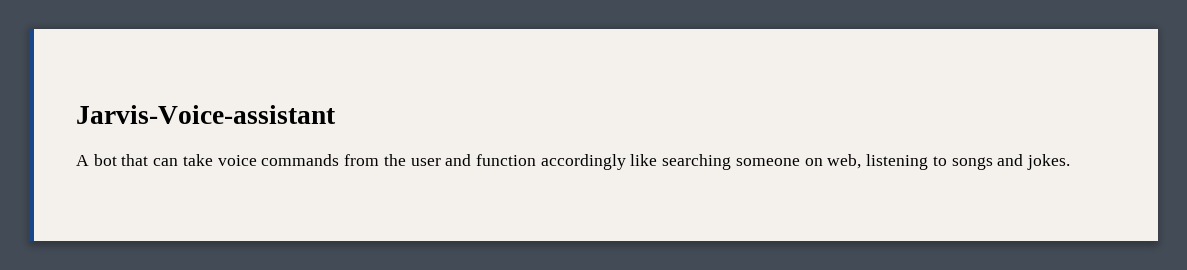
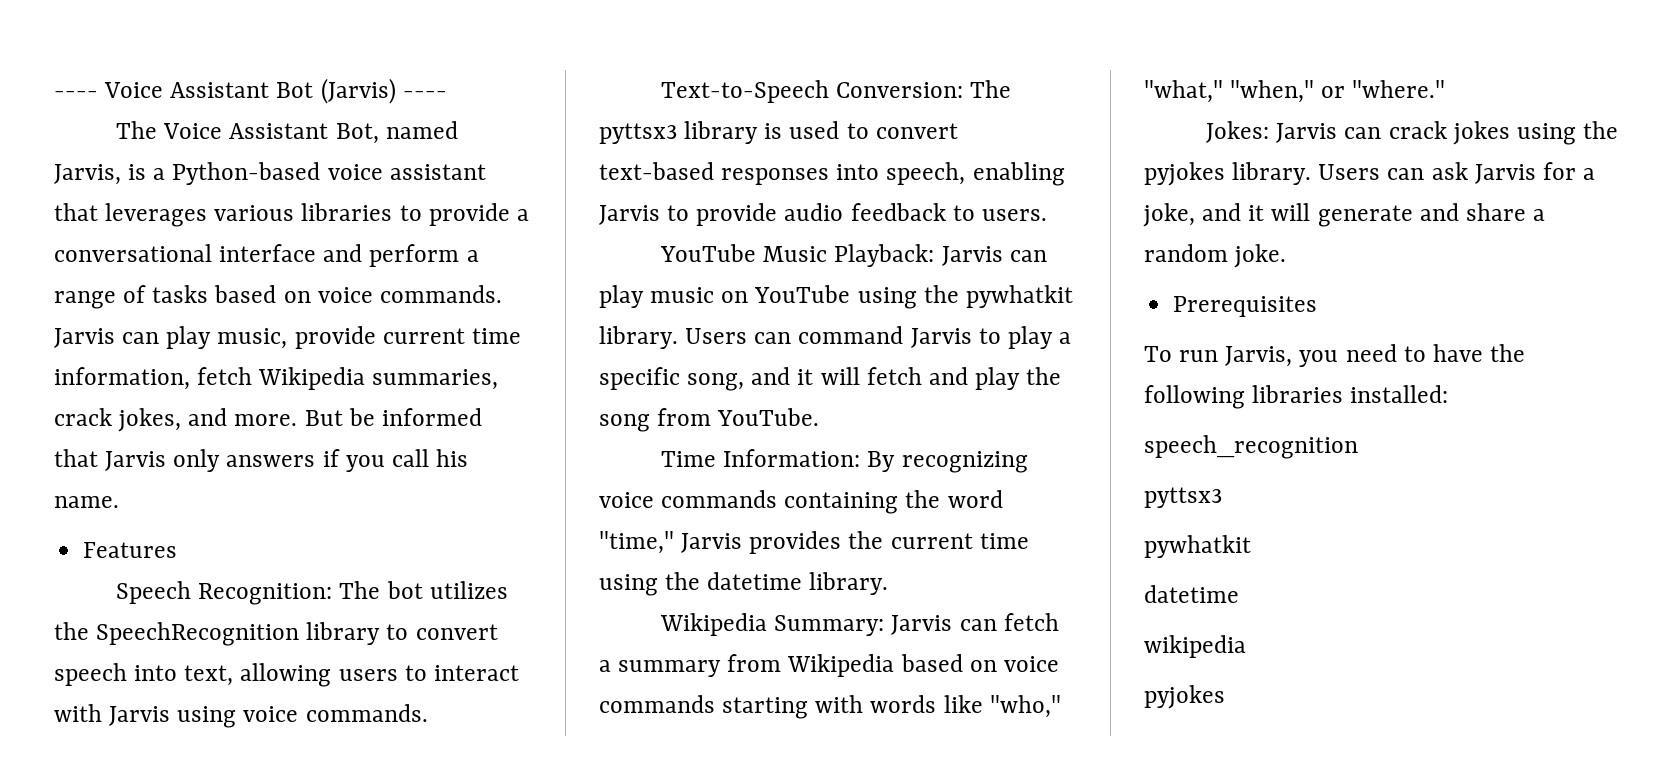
- Jarvis-Voice-assistant
- A bot that can take voice commands from the user and function accordingly like searching someone on web, listening to songs and jokes.
+ ---- Voice Assistant Bot (Jarvis) ----
+ The Voice Assistant Bot, named Jarvis, is a Python-based voice assistant that leverages various libraries to provide a conversational interface and perform a range of tasks based on voice commands. Jarvis can play music, provide current time information, fetch Wikipedia summaries, crack jokes, and more. But be informed that Jarvis only answers if you call his name.
+ Features
+ Speech Recognition: The bot utilizes the SpeechRecognition library to convert speech into text, allowing users to interact with Jarvis using voice commands.
+ Text-to-Speech Conversion: The pyttsx3 library is used to convert text-based responses into speech, enabling Jarvis to provide audio feedback to users.
+ YouTube Music Playback: Jarvis can play music on YouTube using the pywhatkit library. Users can command Jarvis to play a specific song, and it will fetch and play the song from YouTube.
+ Time Information: By recognizing voice commands containing the word "time," Jarvis provides the current time using the datetime library.
+ Wikipedia Summary: Jarvis can fetch a summary from Wikipedia based on voice commands starting with words like "who," "what," "when," or "where."
+ Jokes: Jarvis can crack jokes using the pyjokes library. Users can ask Jarvis for a joke, and it will generate and share a random joke.
+ Prerequisites
+ To run Jarvis, you need to have the following libraries installed:
+ speech_recognition
+ pyttsx3
+ pywhatkit
+ datetime
+ wikipedia
+ pyjokes

